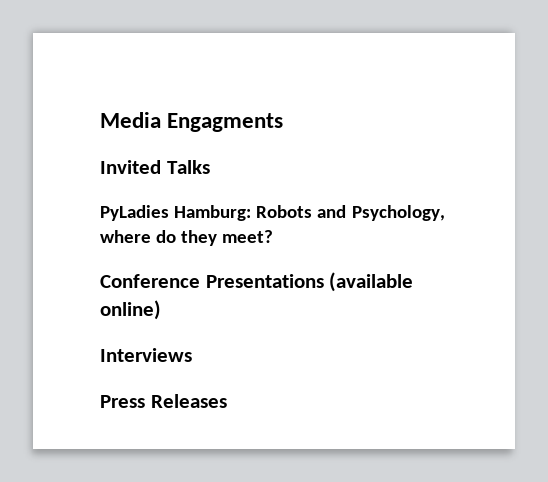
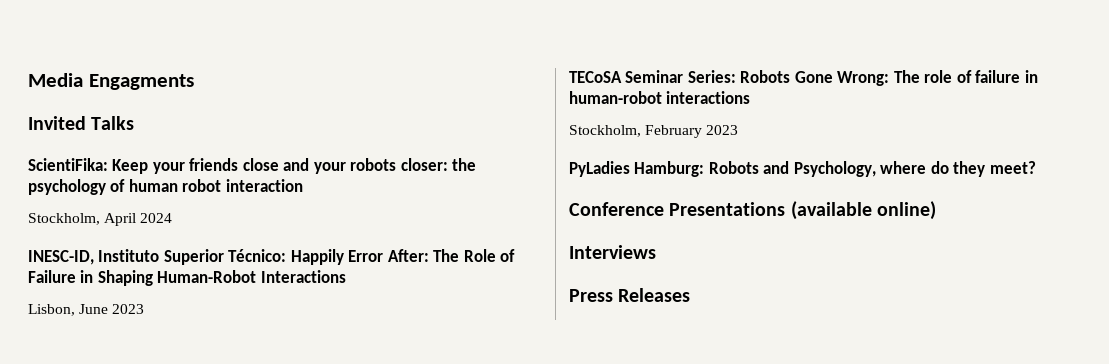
+ ScientiFika: Keep your friends close and your robots closer: the psychology of human robot interaction
+ Stockholm, April 2024
+ INESC-ID, Instituto Superior Técnico: Happily Error After: The Role of Failure in Shaping Human-Robot Interactions
+ Lisbon, June 2023
+ TECoSA Seminar Series: Robots Gone Wrong: The role of failure in human-robot interactions
+ Stockholm, February 2023

